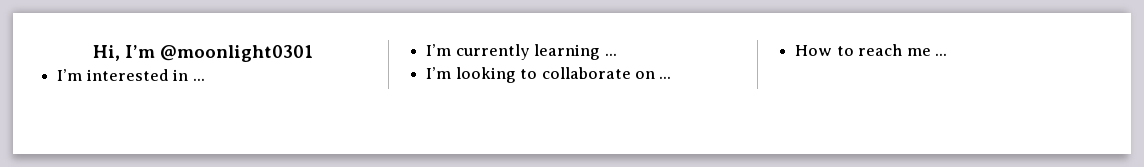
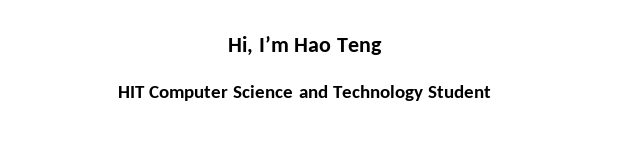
- Hi, I’m @moonlight0301
- I’m interested in ...
- I’m currently learning ...
- I’m looking to collaborate on ...
- How to reach me ...
+ Hi, I’m Hao Teng
+ HIT Computer Science and Technology Student

